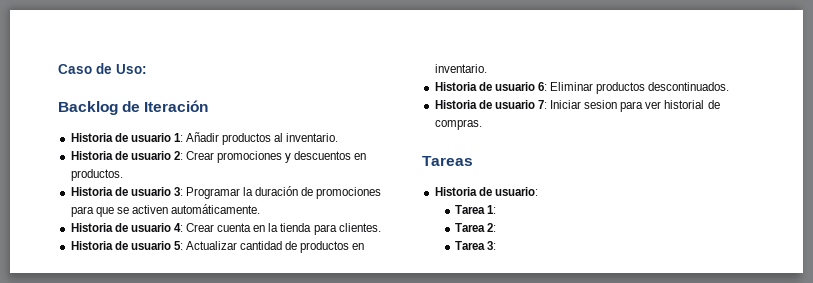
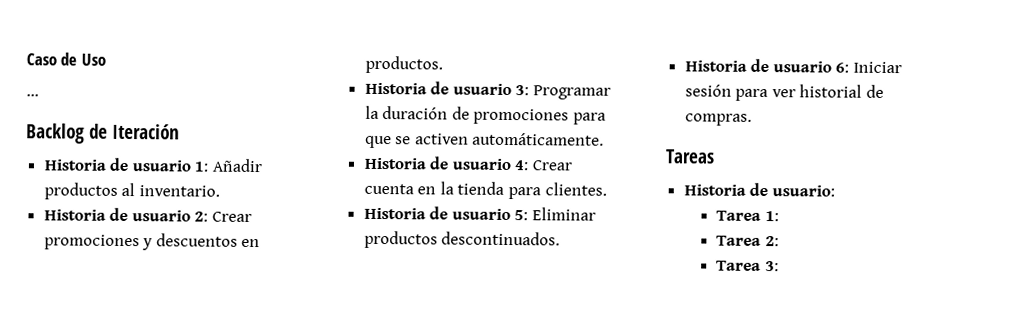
- Caso de Uso:
+ Caso de Uso
+ ...
- Historia de usuario 5: Actualizar cantidad de productos en inventario.
- Historia de usuario 6: Eliminar productos descontinuados.
+ Historia de usuario 5: Eliminar productos descontinuados.
- Historia de usuario 7: Iniciar sesion para ver historial de compras.
+ Historia de usuario 6: Iniciar sesión para ver historial de compras.

